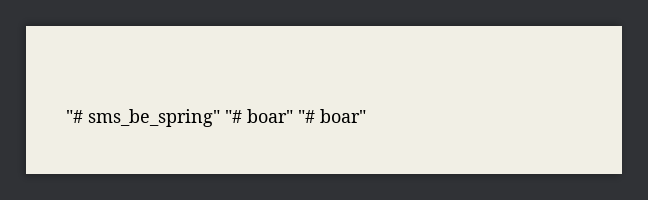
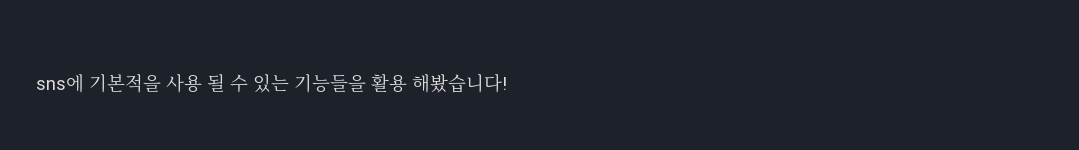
- "# sms_be_spring" "# boar" "# boar"
+ sns에 기본적을 사용 될 수 있는 기능들을 활용 해봤습니다!

